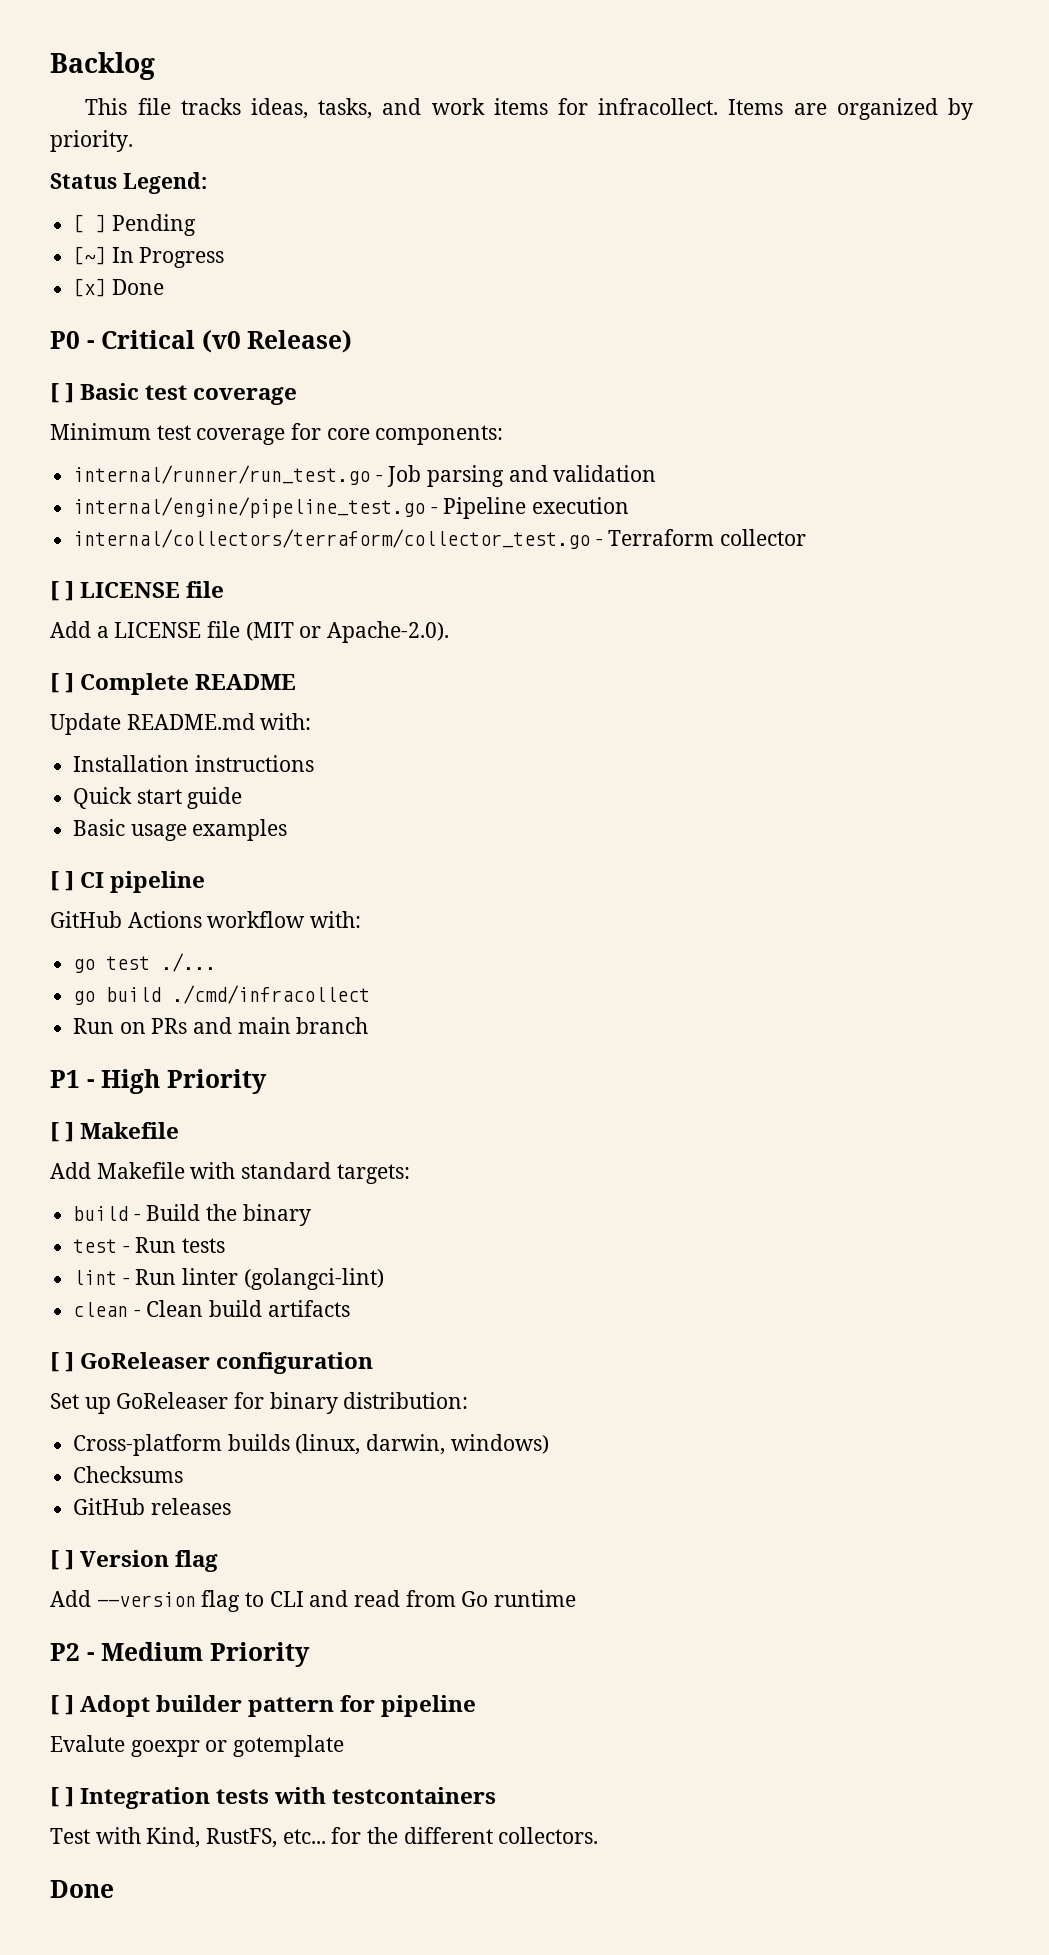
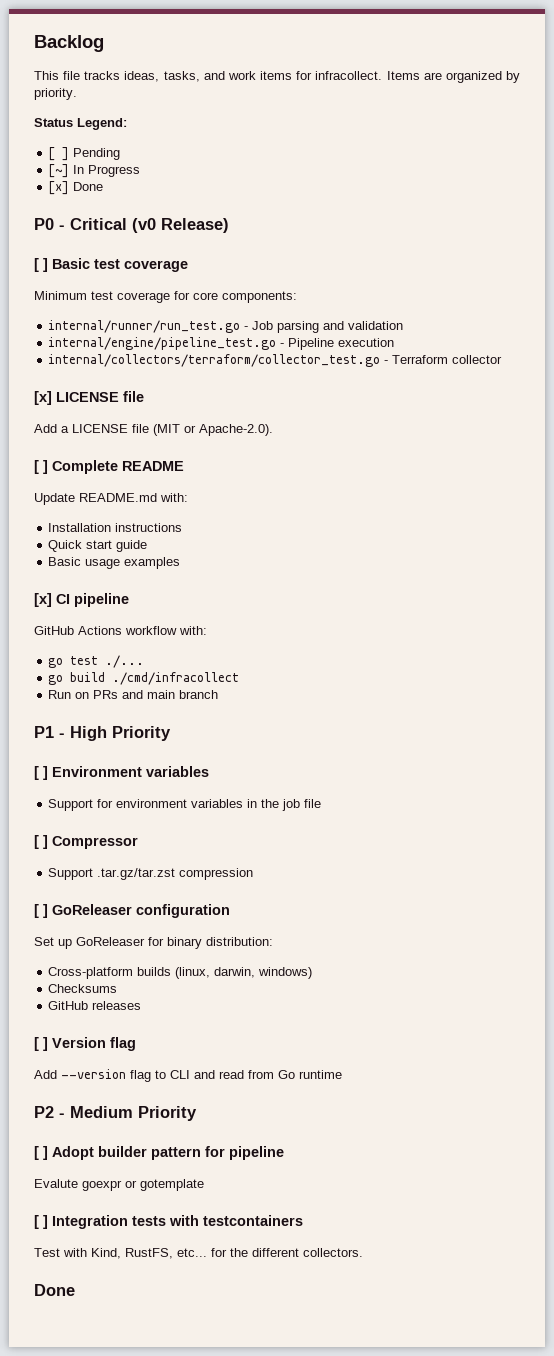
- [ ] LICENSE file
+ [x] LICENSE file
- [ ] CI pipeline
+ [x] CI pipeline
- [ ] Makefile
- Add Makefile with standard targets:
- build - Build the binary
- test - Run tests
- lint - Run linter (golangci-lint)
- clean - Clean build artifacts
+ [ ] Environment variables
+ Support for environment variables in the job file
+ [ ] Compressor
+ Support .tar.gz/tar.zst compression

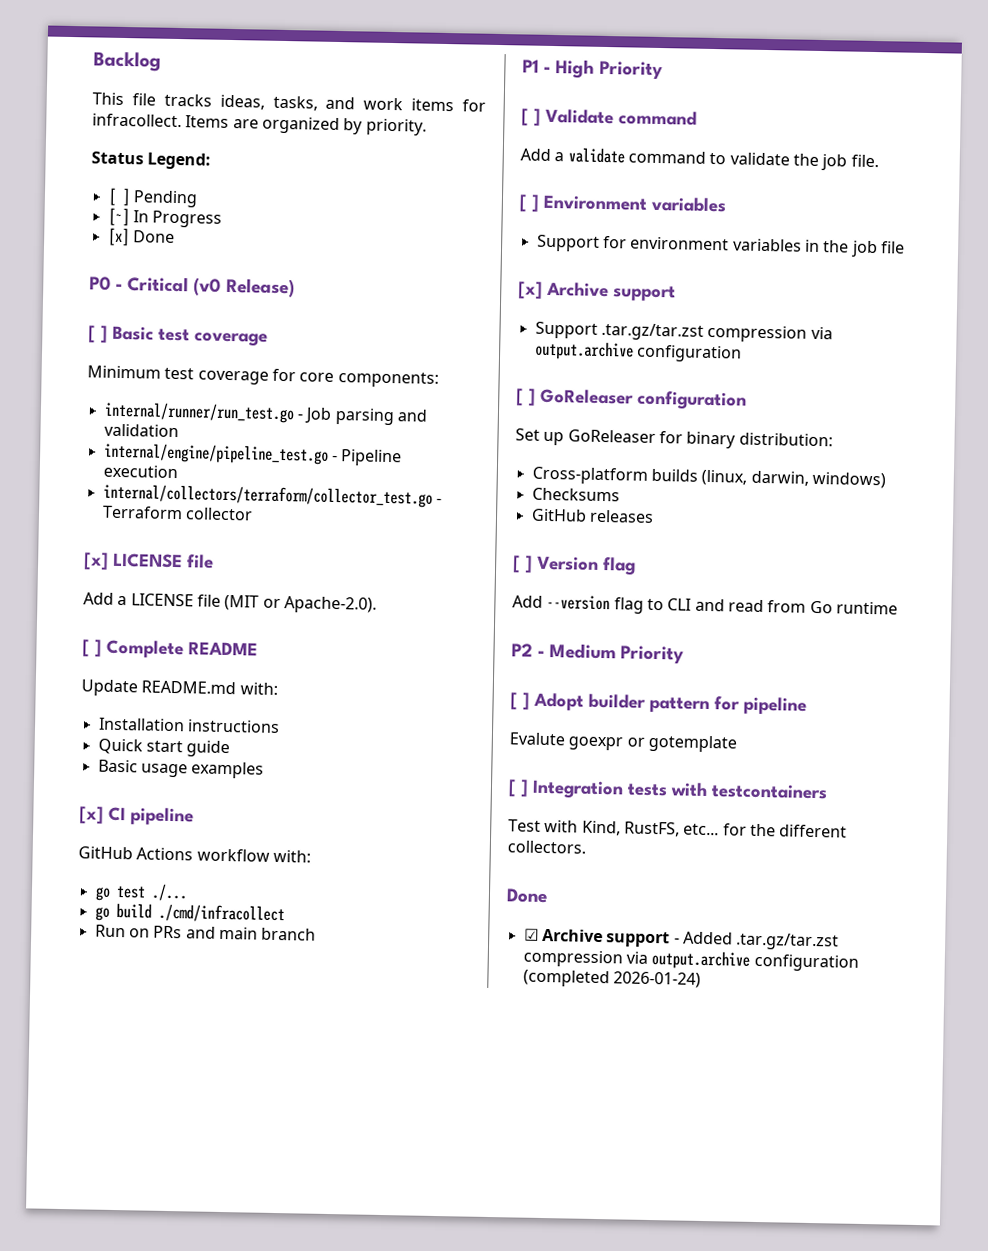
+ [ ] Validate command
+ Add a validate command to validate the job file.
- [ ] Compressor
+ [x] Archive support
- Support .tar.gz/tar.zst compression
+ Support .tar.gz/tar.zst compression via output.archive configuration
+ ☑ Archive support - Added .tar.gz/tar.zst compression via output.archive configuration (completed 2026-01-24)

